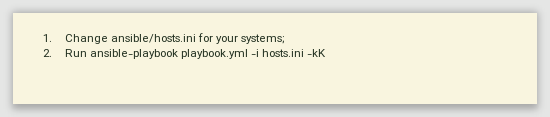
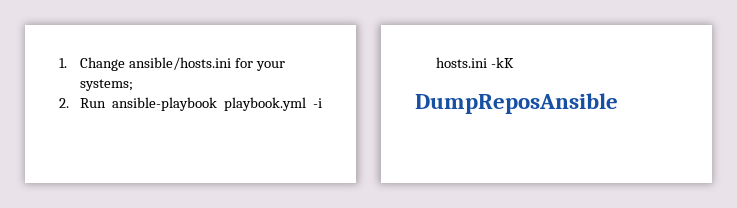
+ DumpReposAnsible

